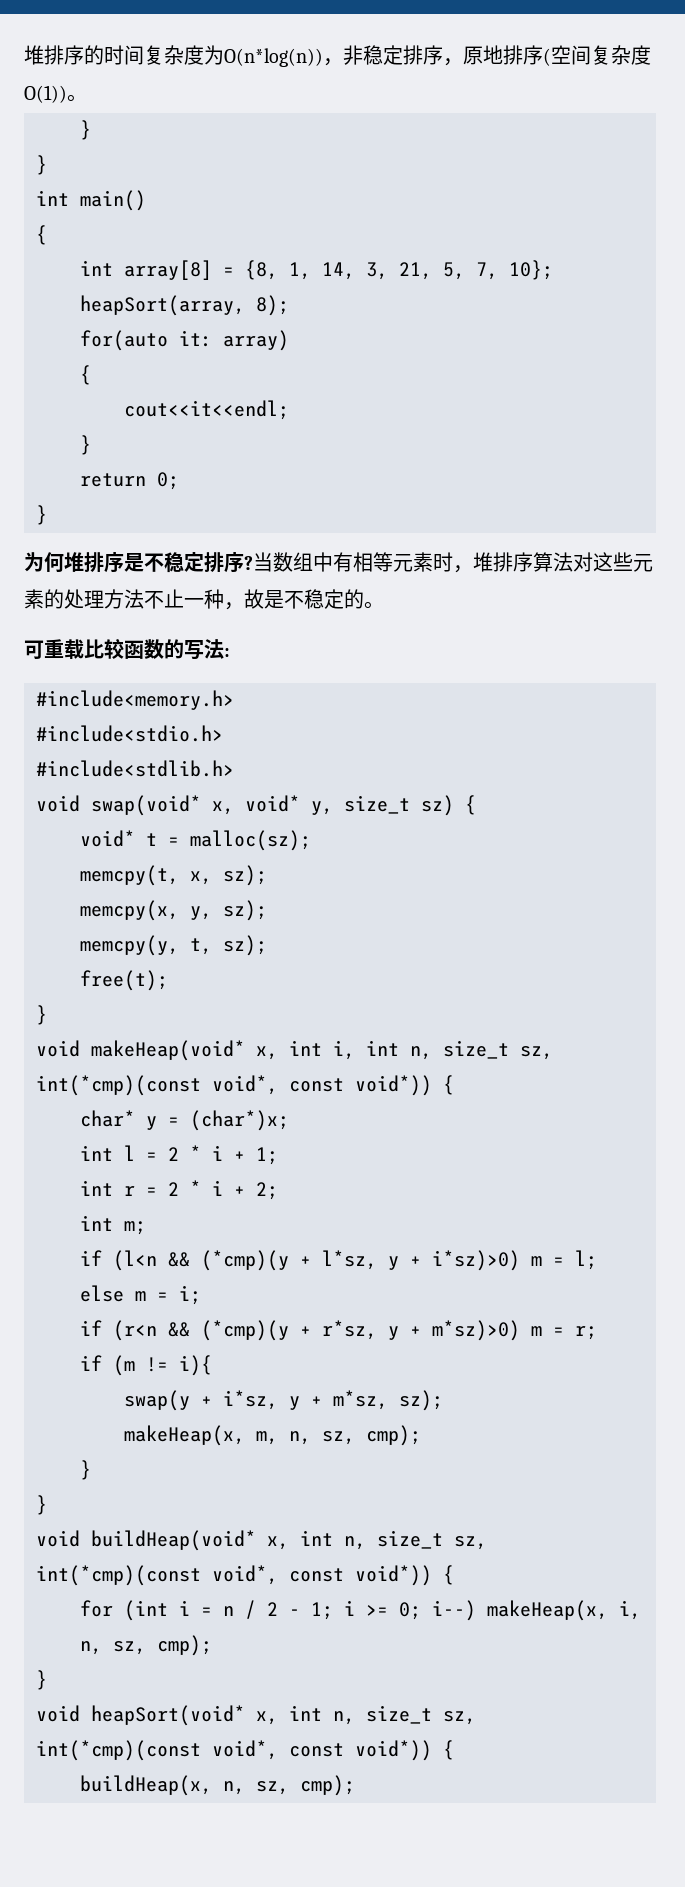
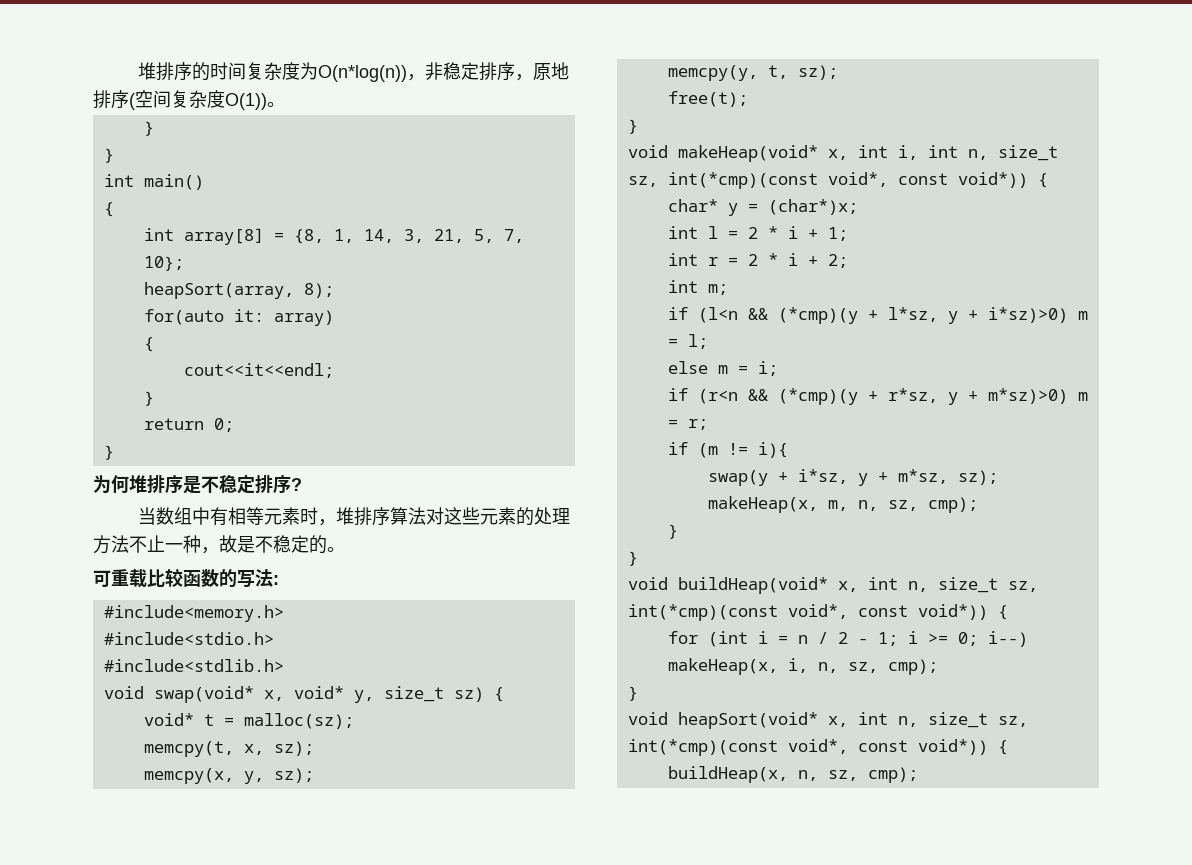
- 为何堆排序是不稳定排序?当数组中有相等元素时，堆排序算法对这些元素的处理方法不止一种，故是不稳定的。
+ 为何堆排序是不稳定排序?
+ 当数组中有相等元素时，堆排序算法对这些元素的处理方法不止一种，故是不稳定的。

